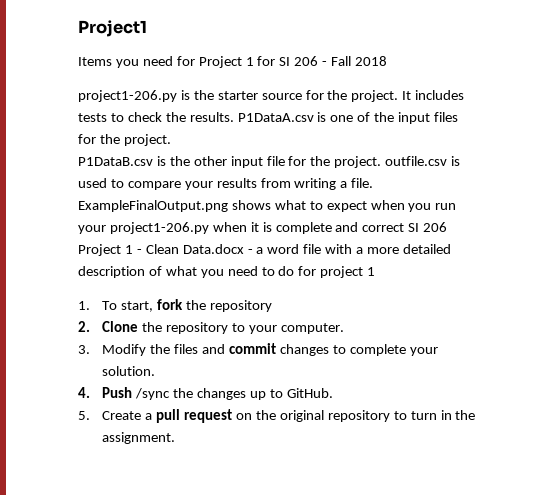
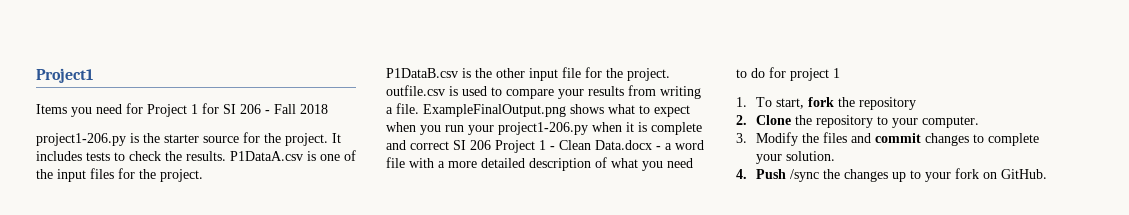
- 4. Push /sync the changes up to GitHub.
- 5. Create a pull request on the original repository to turn in the assignment.
+ 4. Push /sync the changes up to your fork on GitHub.

